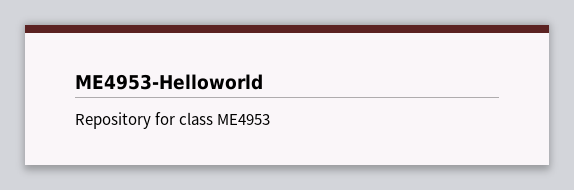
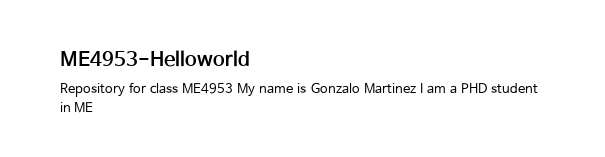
- Repository for class ME4953
+ Repository for class ME4953 My name is Gonzalo Martinez I am a PHD student in ME

